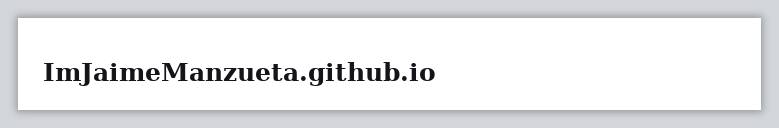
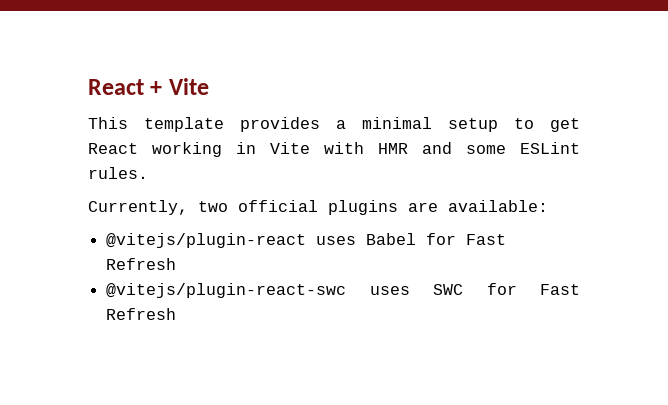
- ImJaimeManzueta.github.io
+ React + Vite
+ This template provides a minimal setup to get React working in Vite with HMR and some ESLint rules.
+ Currently, two official plugins are available:
+ @vitejs/plugin-react uses Babel for Fast Refresh
+ @vitejs/plugin-react-swc uses SWC for Fast Refresh

